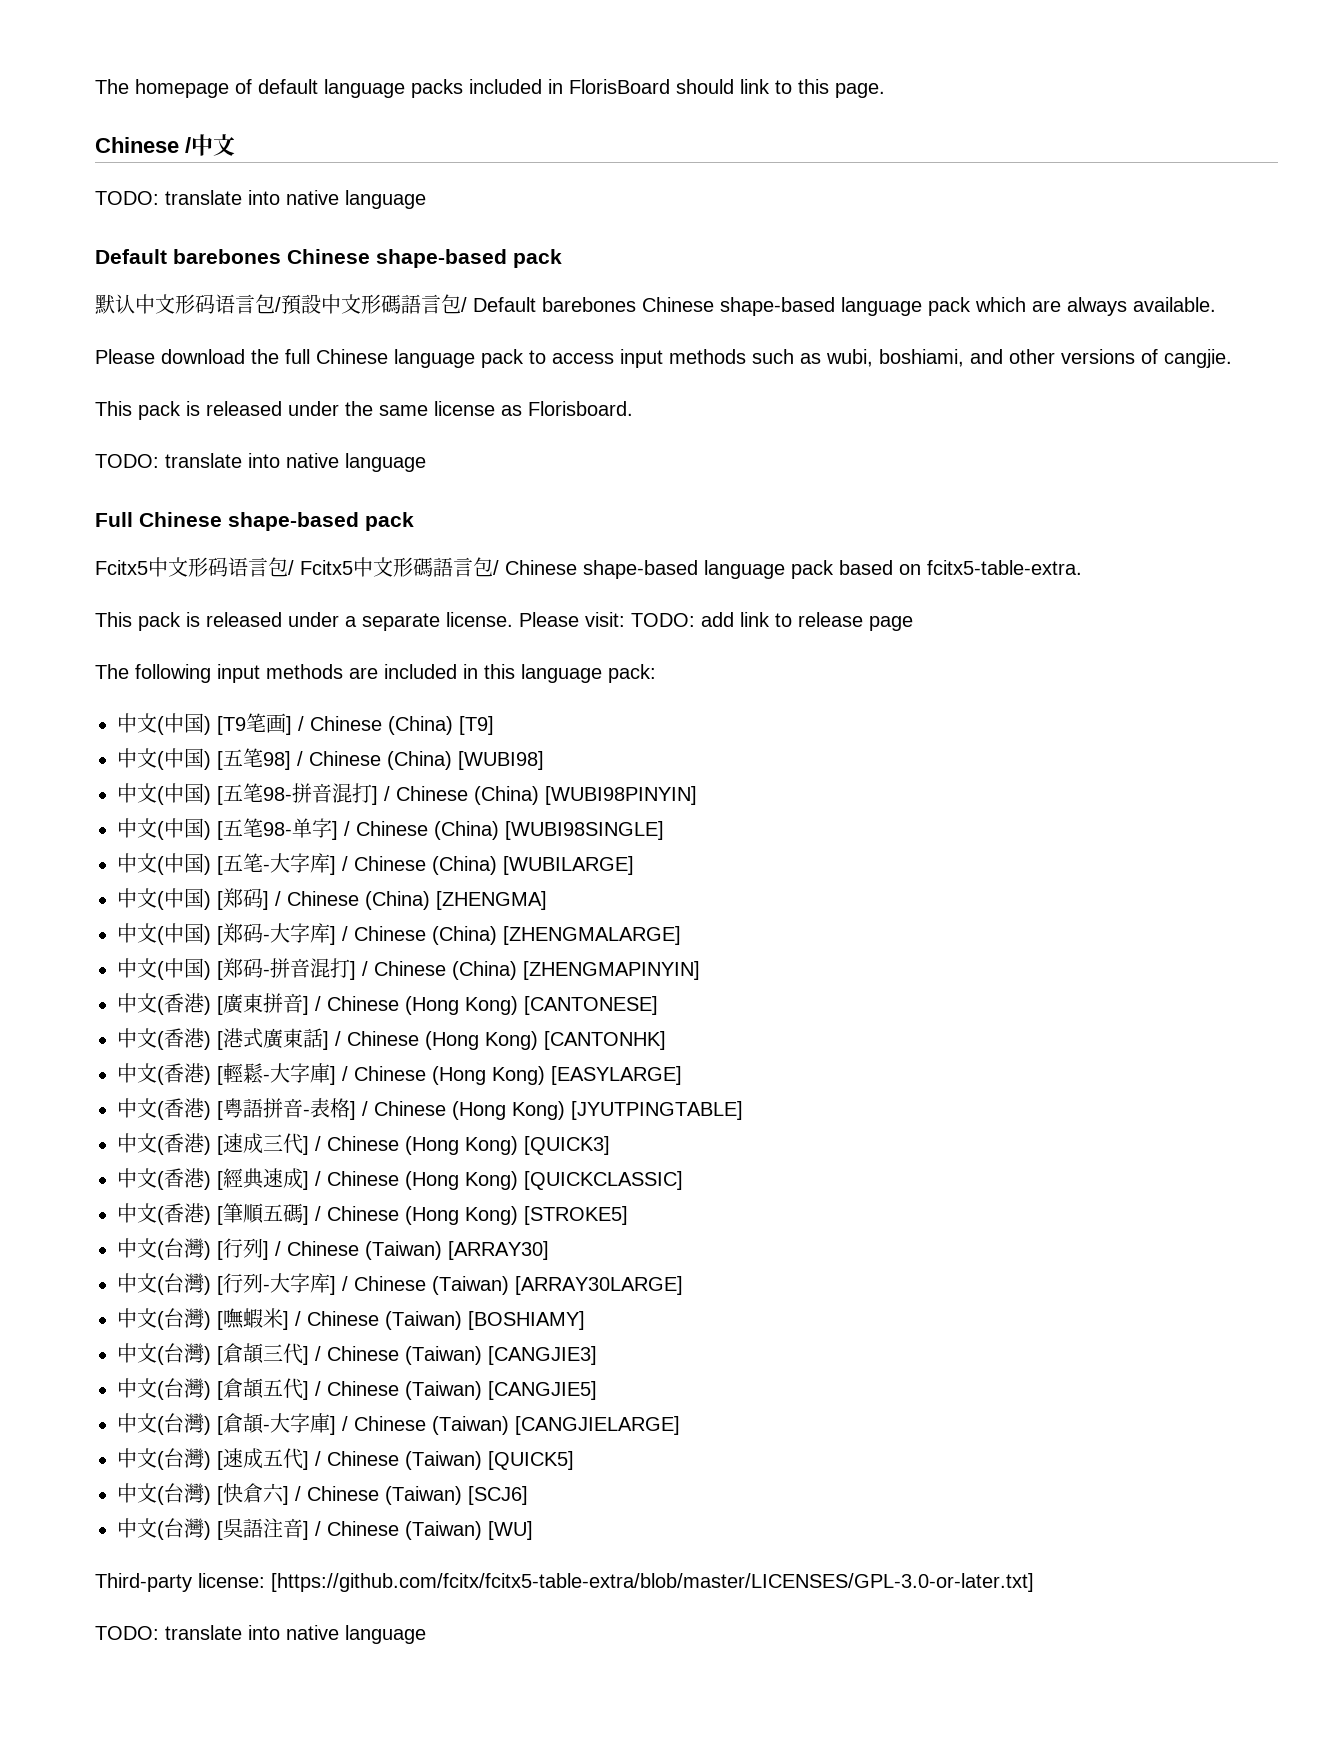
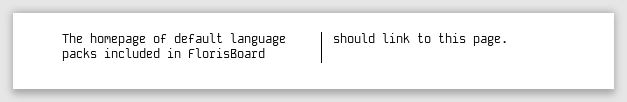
- Chinese /中文
- TODO: translate into native language
- Default barebones Chinese shape-based pack
- 默认中文形码语言包/預設中文形碼語言包/ Default barebones Chinese shape-based language pack which are always available.
- Please download the full Chinese language pack to access input methods such as wubi, boshiami, and other versions of cangjie.
- This pack is released under the same license as Florisboard.
- TODO: translate into native language
- Full Chinese shape-based pack
- Fcitx5中文形码语言包/ Fcitx5中文形碼語言包/ Chinese shape-based language pack based on fcitx5-table-extra.
- This pack is released under a separate license. Please visit: TODO: add link to release page
- The following input methods are included in this language pack:
- 中文(中国) [T9笔画] / Chinese (China) [T9]
- 中文(中国) [五笔98] / Chinese (China) [WUBI98]
- 中文(中国) [五笔98-拼音混打] / Chinese (China) [WUBI98PINYIN]
- 中文(中国) [五笔98-单字] / Chinese (China) [WUBI98SINGLE]
- 中文(中国) [五笔-大字库] / Chinese (China) [WUBILARGE]
- 中文(中国) [郑码] / Chinese (China) [ZHENGMA]
- 中文(中国) [郑码-大字库] / Chinese (China) [ZHENGMALARGE]
- 中文(中国) [郑码-拼音混打] / Chinese (China) [ZHENGMAPINYIN]
- 中文(香港) [廣東拼音] / Chinese (Hong Kong) [CANTONESE]
- 中文(香港) [港式廣東話] / Chinese (Hong Kong) [CANTONHK]
- 中文(香港) [輕鬆-大字庫] / Chinese (Hong Kong) [EASYLARGE]
- 中文(香港) [粤語拼音-表格] / Chinese (Hong Kong) [JYUTPINGTABLE]
- 中文(香港) [速成三代] / Chinese (Hong Kong) [QUICK3]
- 中文(香港) [經典速成] / Chinese (Hong Kong) [QUICKCLASSIC]
- 中文(香港) [筆順五碼] / Chinese (Hong Kong) [STROKE5]
- 中文(台灣) [行列] / Chinese (Taiwan) [ARRAY30]
- 中文(台灣) [行列-大字库] / Chinese (Taiwan) [ARRAY30LARGE]
- 中文(台灣) [嘸蝦米] / Chinese (Taiwan) [BOSHIAMY]
- 中文(台灣) [倉頡三代] / Chinese (Taiwan) [CANGJIE3]
- 中文(台灣) [倉頡五代] / Chinese (Taiwan) [CANGJIE5]
- 中文(台灣) [倉頡-大字庫] / Chinese (Taiwan) [CANGJIELARGE]
- 中文(台灣) [速成五代] / Chinese (Taiwan) [QUICK5]
- 中文(台灣) [快倉六] / Chinese (Taiwan) [SCJ6]
- 中文(台灣) [吳語注音] / Chinese (Taiwan) [WU]
- Third-party license: [https://github.com/fcitx/fcitx5-table-extra/blob/master/LICENSES/GPL-3.0-or-later.txt]
- TODO: translate into native language

